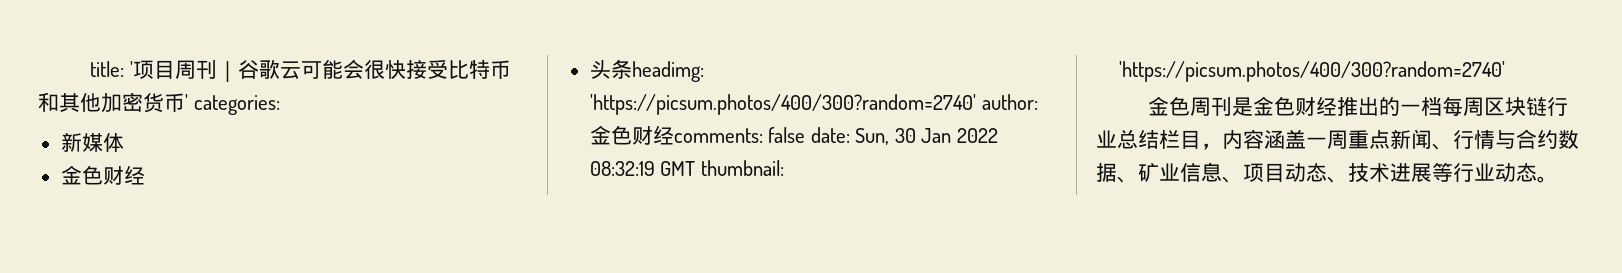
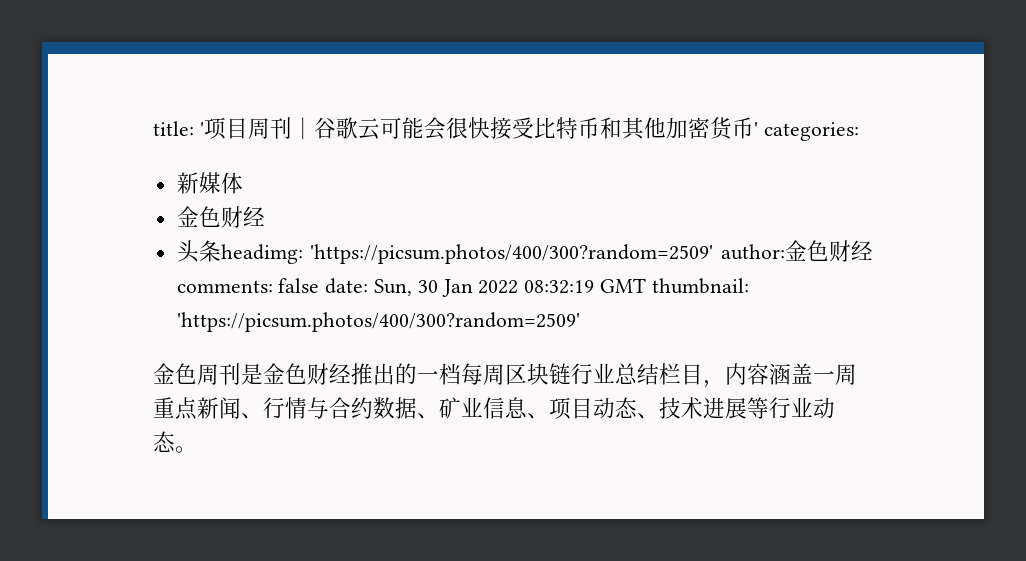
- 头条headimg: 'https://picsum.photos/400/300?random=2740' author:金色财经comments: false date: Sun, 30 Jan 2022 08:32:19 GMT thumbnail: 'https://picsum.photos/400/300?random=2740'
+ 头条headimg: 'https://picsum.photos/400/300?random=2509' author:金色财经comments: false date: Sun, 30 Jan 2022 08:32:19 GMT thumbnail: 'https://picsum.photos/400/300?random=2509'

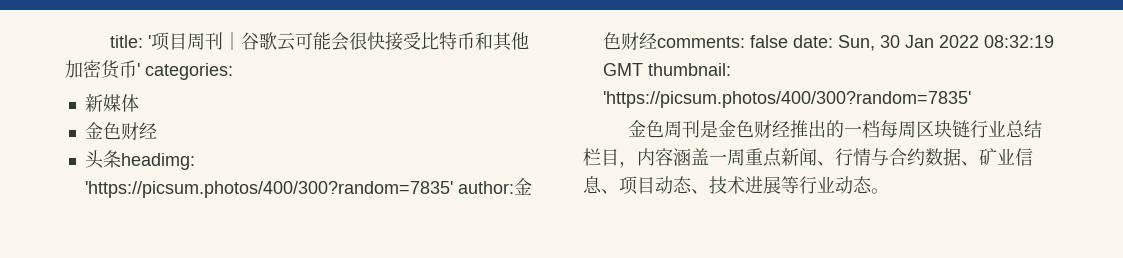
- 头条headimg: 'https://picsum.photos/400/300?random=2509' author:金色财经comments: false date: Sun, 30 Jan 2022 08:32:19 GMT thumbnail: 'https://picsum.photos/400/300?random=2509'
+ 头条headimg: 'https://picsum.photos/400/300?random=7835' author:金色财经comments: false date: Sun, 30 Jan 2022 08:32:19 GMT thumbnail: 'https://picsum.photos/400/300?random=7835'

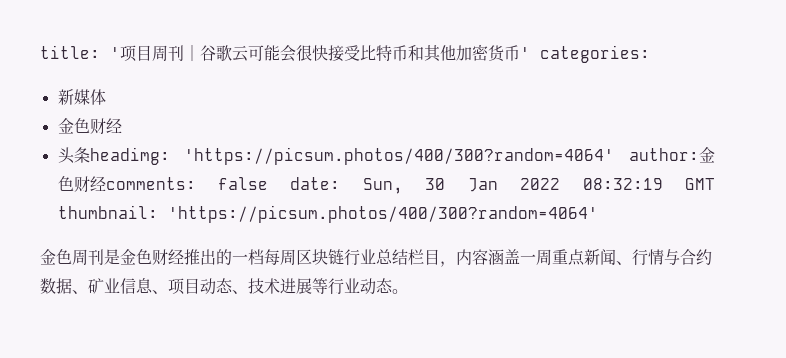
- 头条headimg: 'https://picsum.photos/400/300?random=7835' author:金色财经comments: false date: Sun, 30 Jan 2022 08:32:19 GMT thumbnail: 'https://picsum.photos/400/300?random=7835'
+ 头条headimg: 'https://picsum.photos/400/300?random=4064' author:金色财经comments: false date: Sun, 30 Jan 2022 08:32:19 GMT thumbnail: 'https://picsum.photos/400/300?random=4064'

